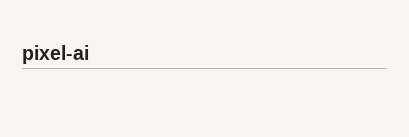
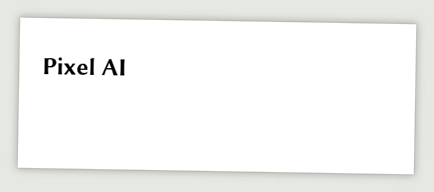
- pixel-ai
+ Pixel AI

